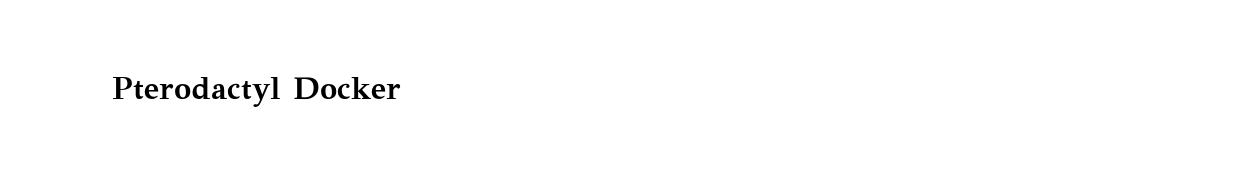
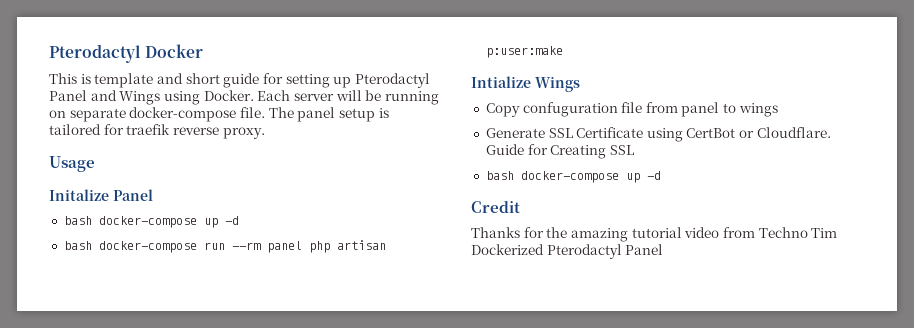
+ This is template and short guide for setting up Pterodactyl Panel and Wings using Docker. Each server will be running on separate docker-compose file. The panel setup is tailored for traefik reverse proxy.
+ Usage
+ Initalize Panel
+ bash docker-compose up -d
+ bash docker-compose run --rm panel php artisan p:user:make
+ Intialize Wings
+ Copy confuguration file from panel to wings
+ Generate SSL Certificate using CertBot or Cloudflare. Guide for Creating SSL
+ bash docker-compose up -d
+ Credit
+ Thanks for the amazing tutorial video from Techno Tim Dockerized Pterodactyl Panel

